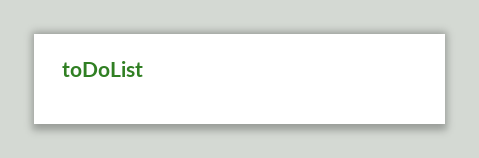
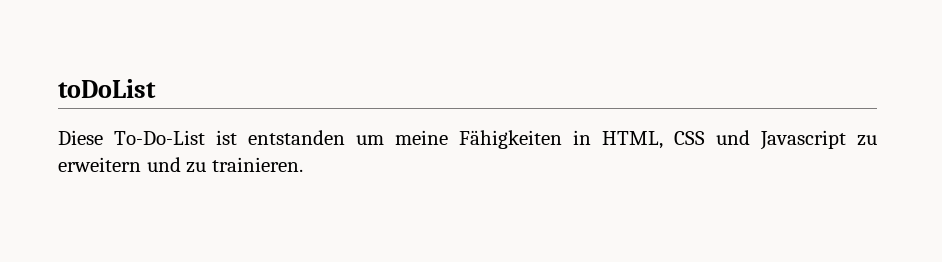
+ Diese To-Do-List ist entstanden um meine Fähigkeiten in HTML, CSS und Javascript zu erweitern und zu trainieren.

